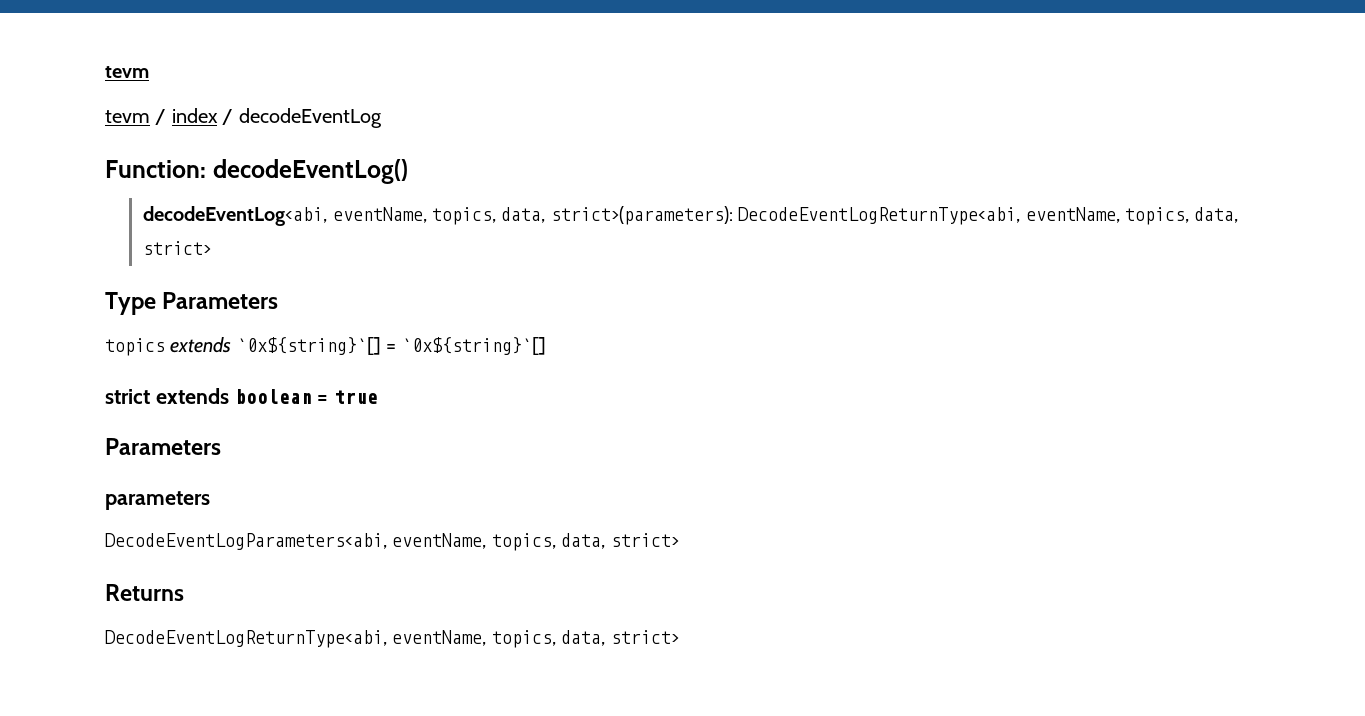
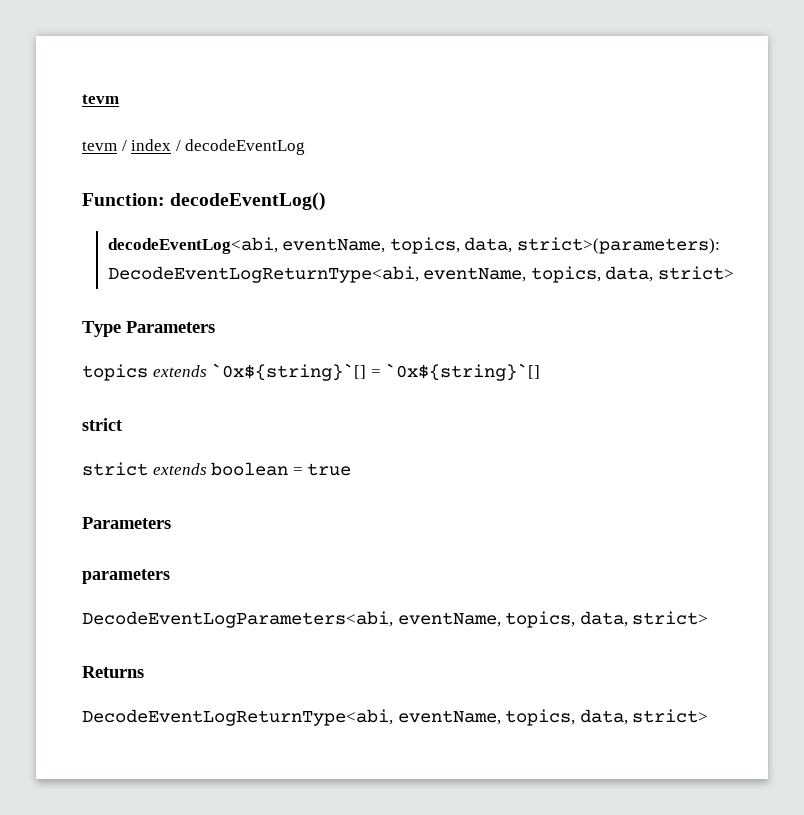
  topics extends `0x${string}`[] = `0x${string}`[]
+ strict

